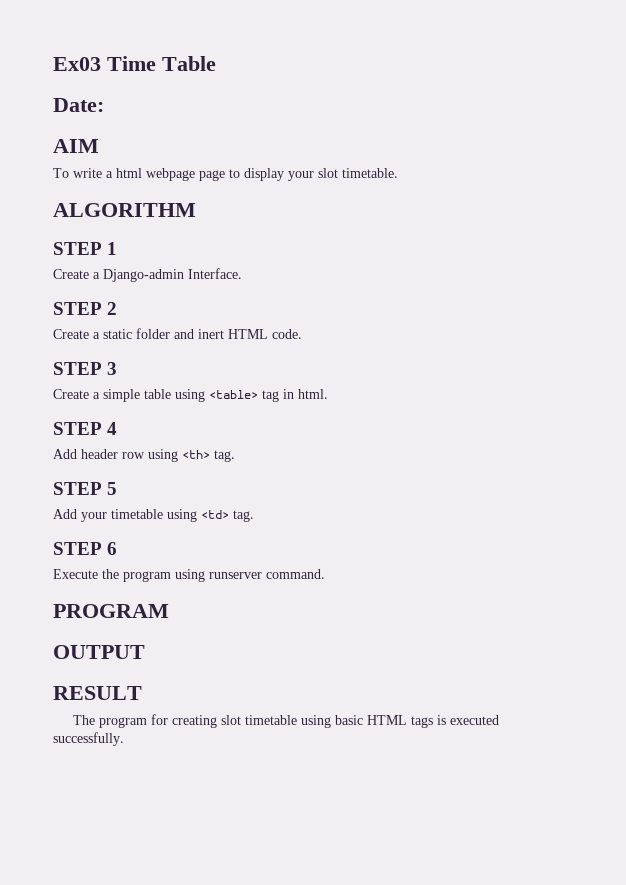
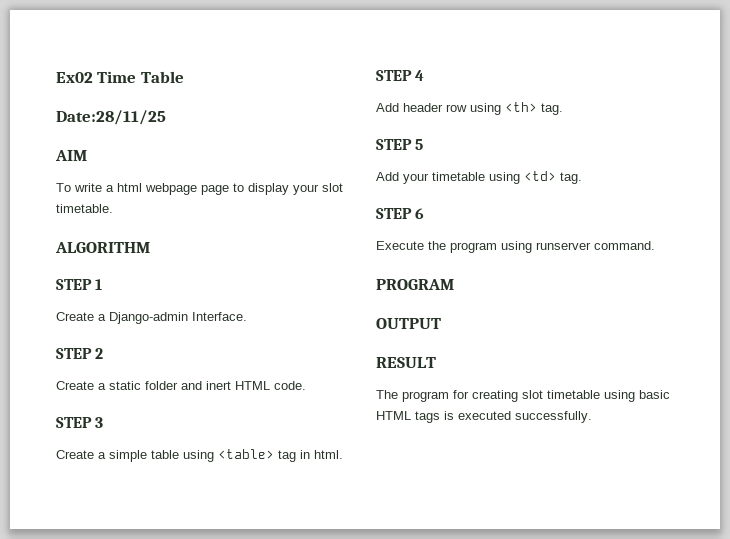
- Ex03 Time Table
+ Ex02 Time Table
- Date:
+ Date:28/11/25

